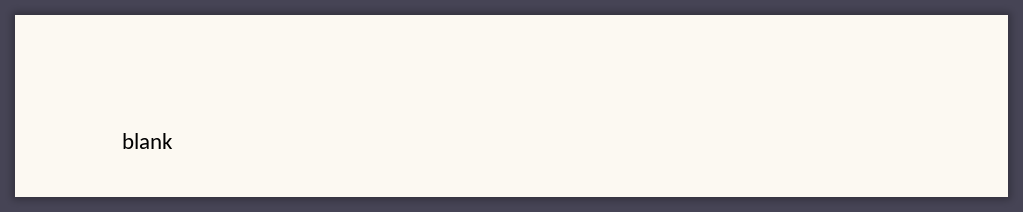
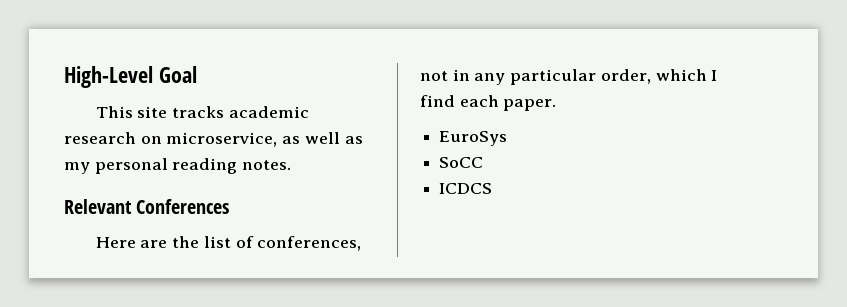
- blank
+ High-Level Goal
+ This site tracks academic research on microservice, as well as my personal reading notes.
+ Relevant Conferences
+ Here are the list of conferences, not in any particular order, which I find each paper.
+ EuroSys
+ SoCC
+ ICDCS

